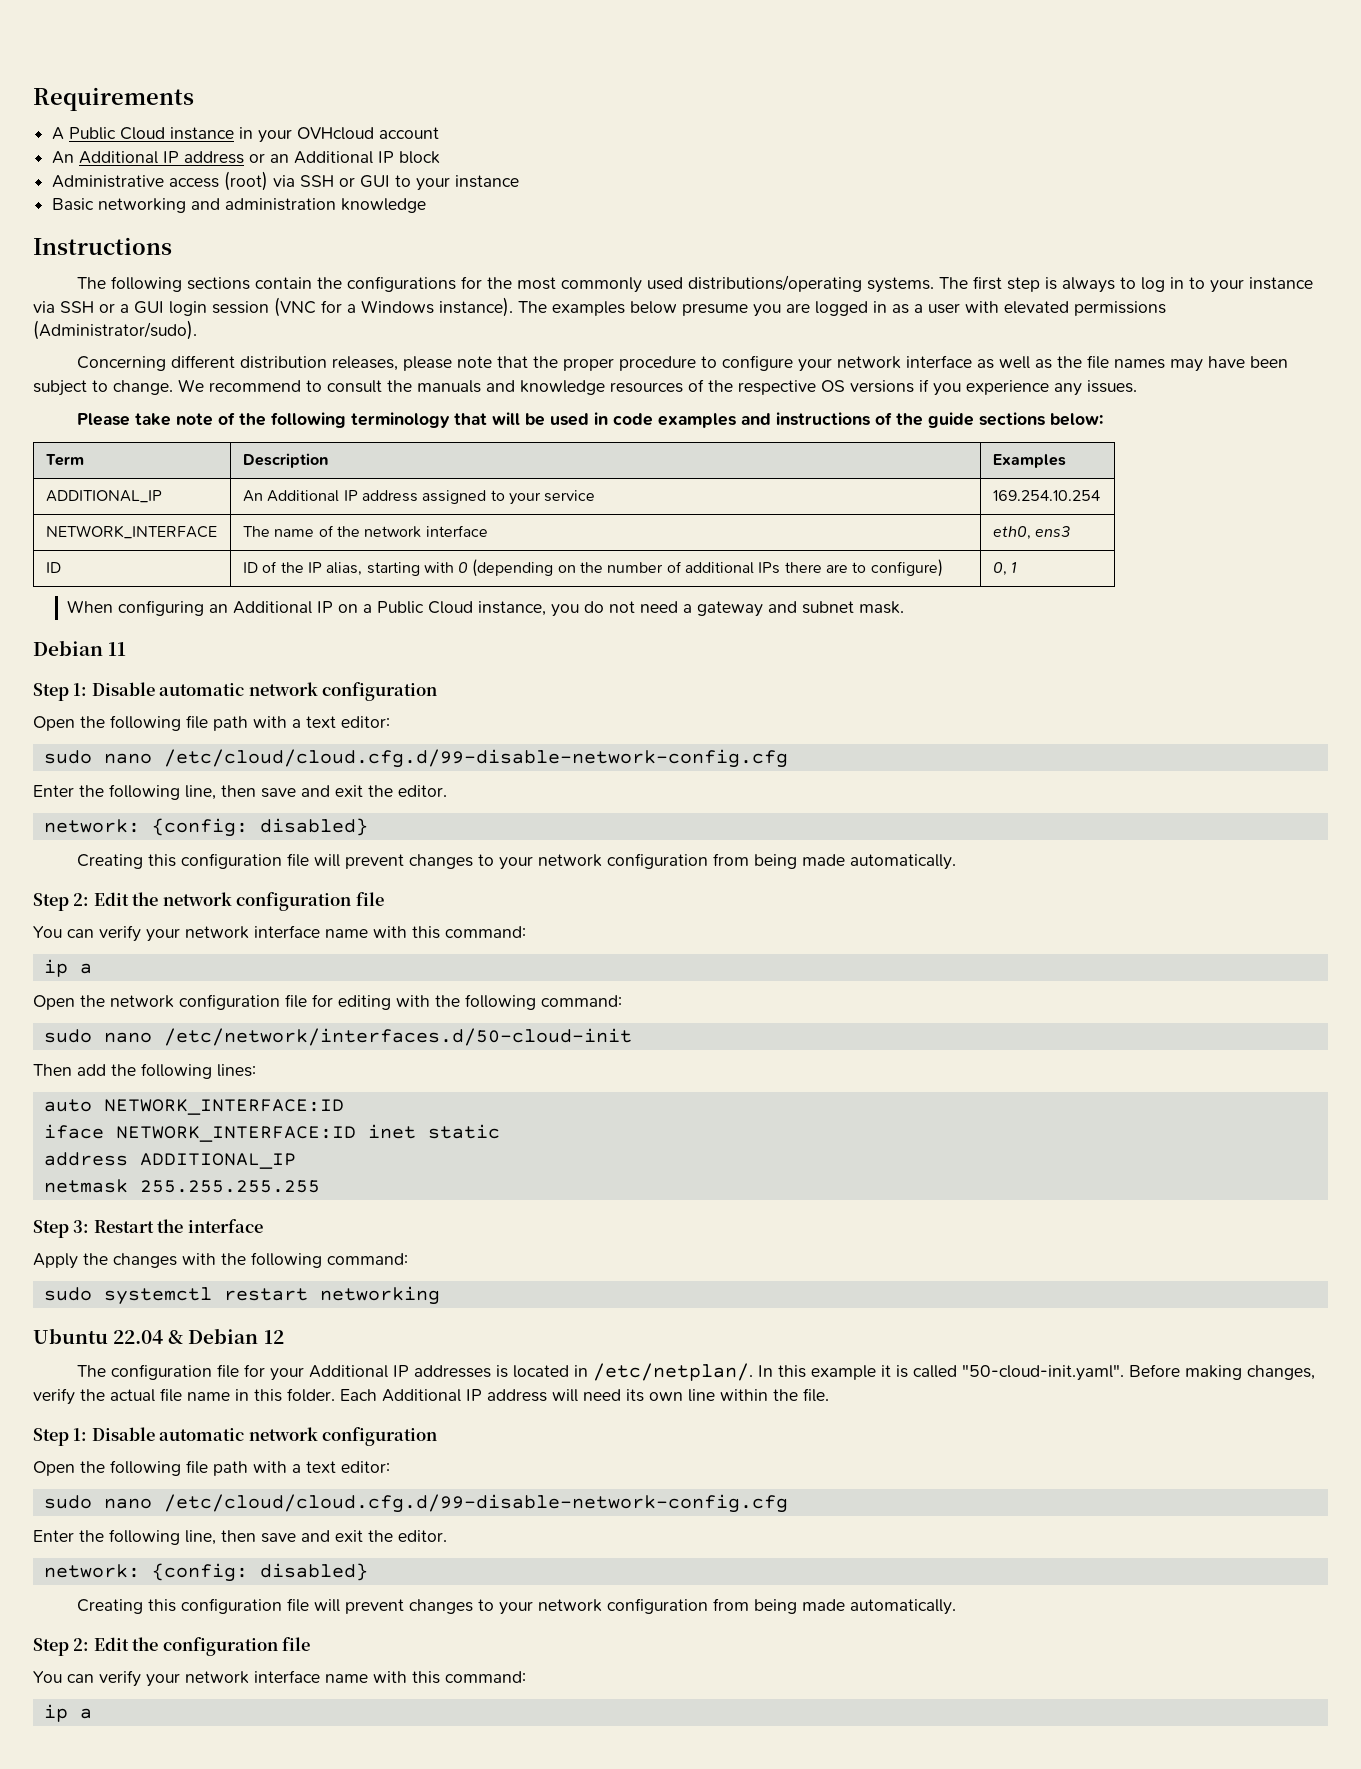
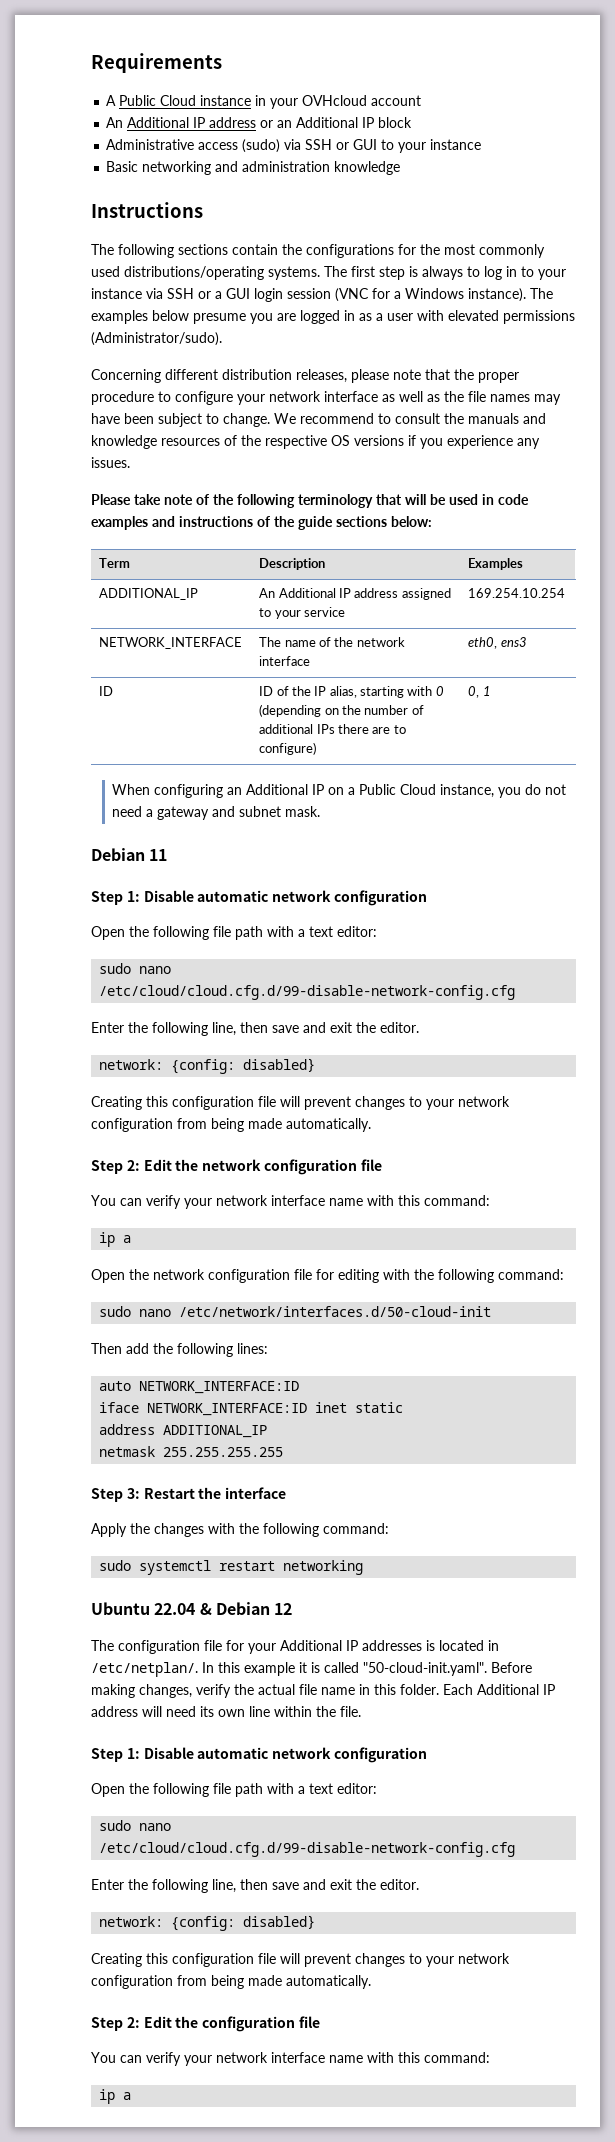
- Administrative access (root) via SSH or GUI to your instance
+ Administrative access (sudo) via SSH or GUI to your instance

